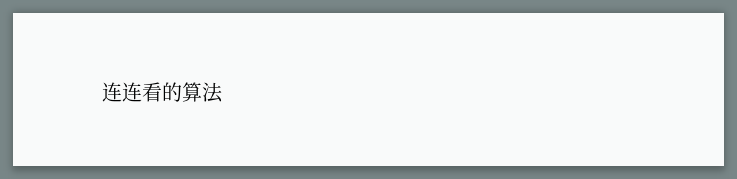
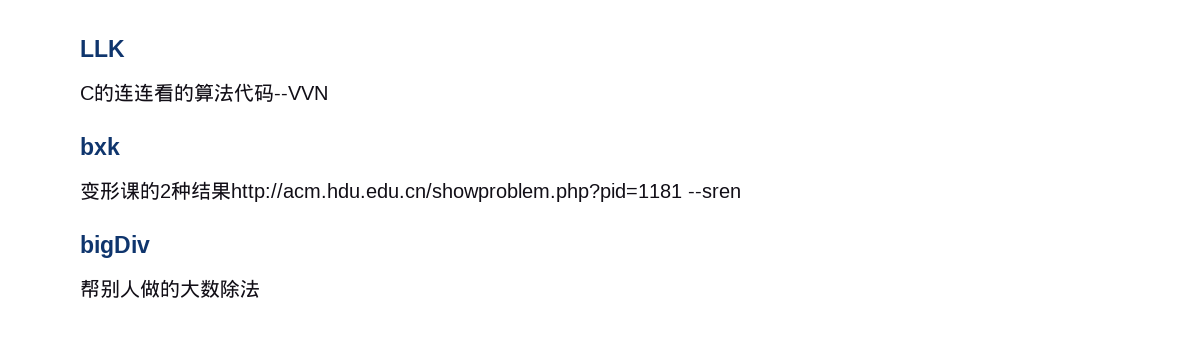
- 连连看的算法
+ LLK
+ C的连连看的算法代码--VVN
+ bxk
+ 变形课的2种结果http://acm.hdu.edu.cn/showproblem.php?pid=1181 --sren
+ bigDiv
+ 帮别人做的大数除法

